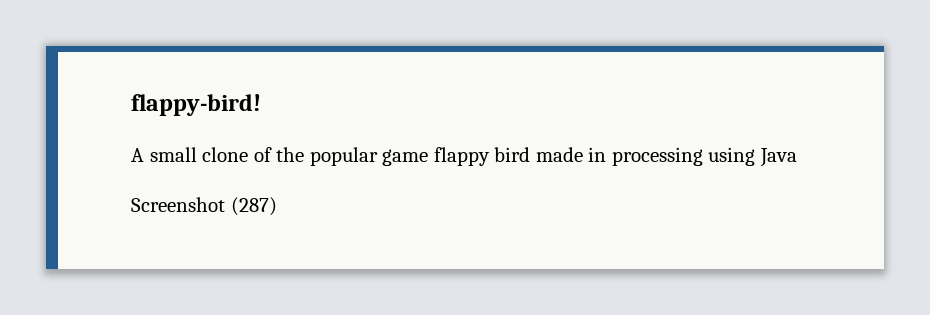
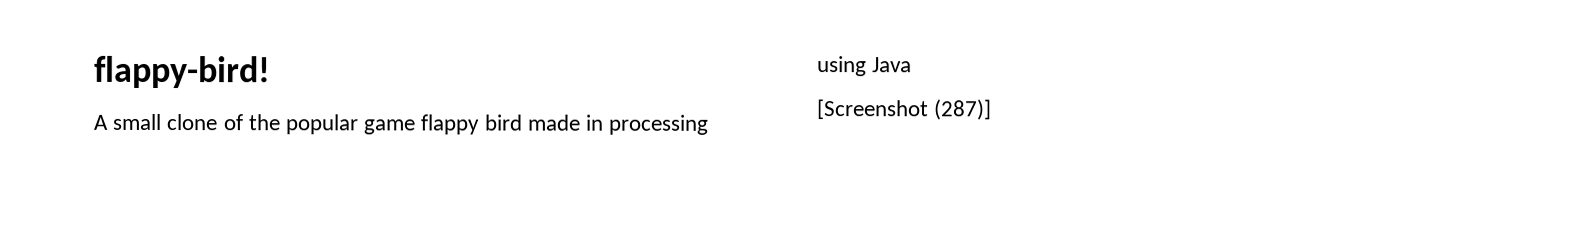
- Screenshot (287)
+ [Screenshot (287)]

